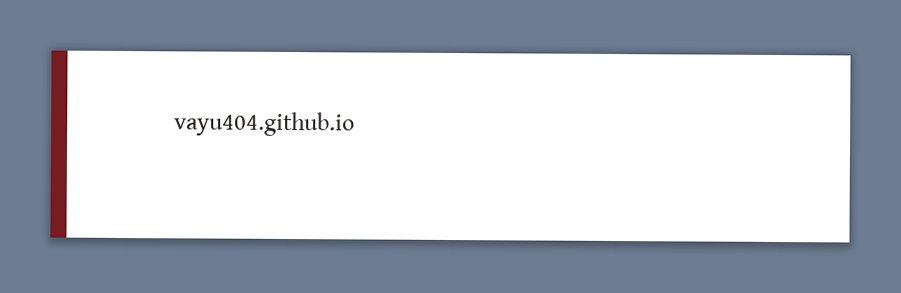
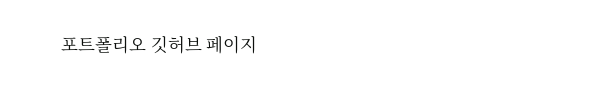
- vayu404.github.io
+ 포트폴리오 깃허브 페이지

